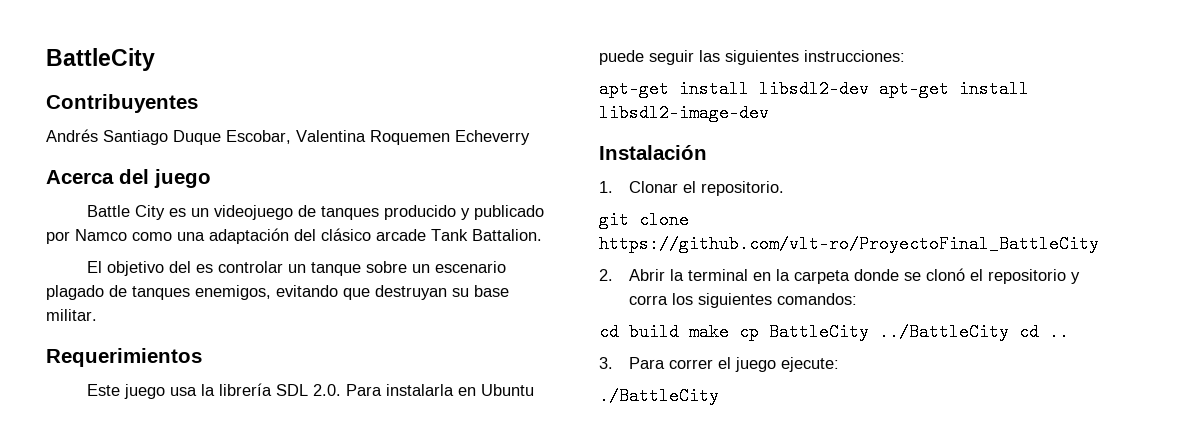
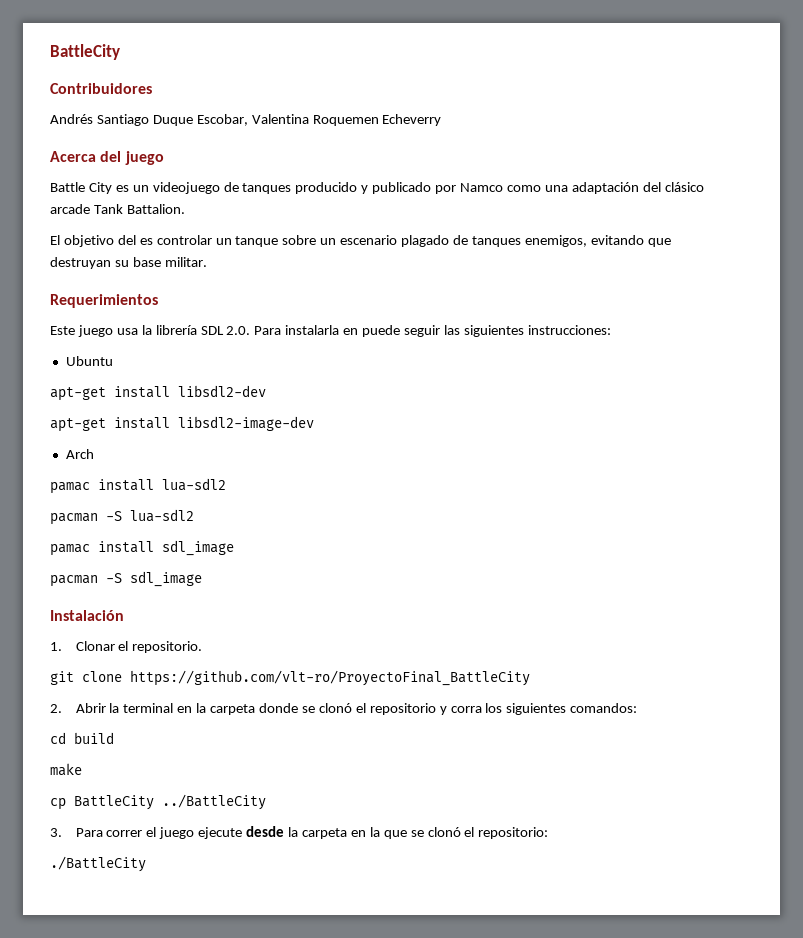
- Contribuyentes
+ Contribuidores
- Este juego usa la librería SDL 2.0. Para instalarla en Ubuntu puede seguir las siguientes instrucciones:
+ Este juego usa la librería SDL 2.0. Para instalarla en puede seguir las siguientes instrucciones:
+ Ubuntu
- apt-get install libsdl2-dev apt-get install libsdl2-image-dev
+ apt-get install libsdl2-dev
+ apt-get install libsdl2-image-dev
+ Arch
+ pamac install lua-sdl2
+ pacman -S lua-sdl2
+ pamac install sdl_image
+ pacman -S sdl_image
- cd build make cp BattleCity ../BattleCity cd ..
+ cd build
+ make
+ cp BattleCity ../BattleCity
- 3. Para correr el juego ejecute:
+ 3. Para correr el juego ejecute desde la carpeta en la que se clonó el repositorio:

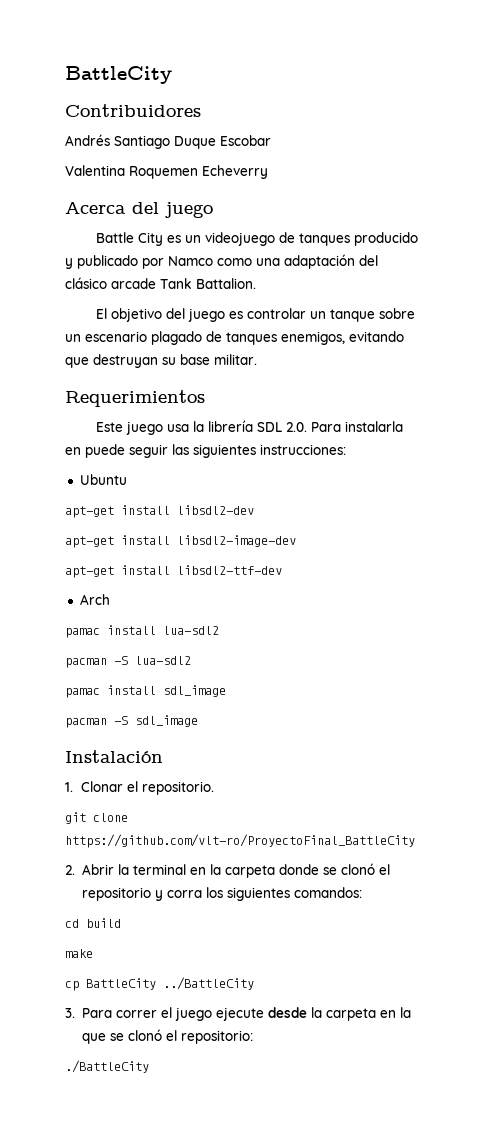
- Andrés Santiago Duque Escobar, Valentina Roquemen Echeverry
+ Andrés Santiago Duque Escobar
+ Valentina Roquemen Echeverry
- El objetivo del es controlar un tanque sobre un escenario plagado de tanques enemigos, evitando que destruyan su base militar.
+ El objetivo del juego es controlar un tanque sobre un escenario plagado de tanques enemigos, evitando que destruyan su base militar.
+ apt-get install libsdl2-ttf-dev

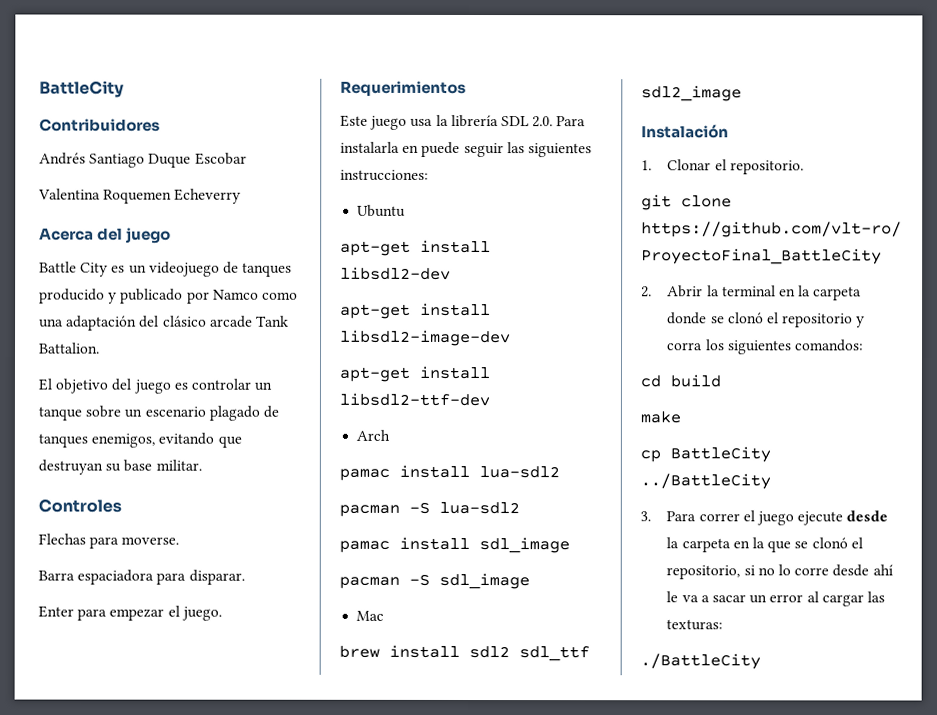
+ Controles
+ Flechas para moverse.
+ Barra espaciadora para disparar.
+ Enter para empezar el juego.
+ Mac
+ brew install sdl2 sdl_ttf sdl2_image
- 3. Para correr el juego ejecute desde la carpeta en la que se clonó el repositorio:
+ 3. Para correr el juego ejecute desde la carpeta en la que se clonó el repositorio, si no lo corre desde ahí le va a sacar un error al cargar las texturas:

